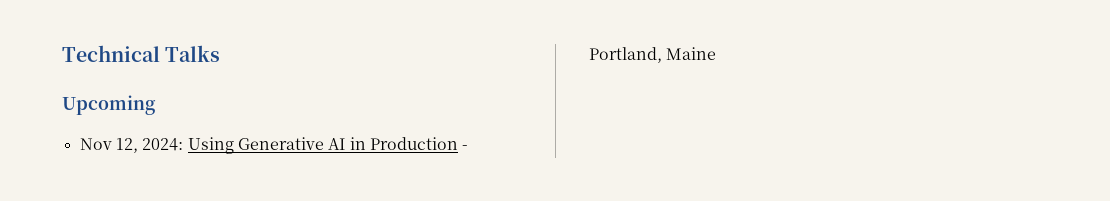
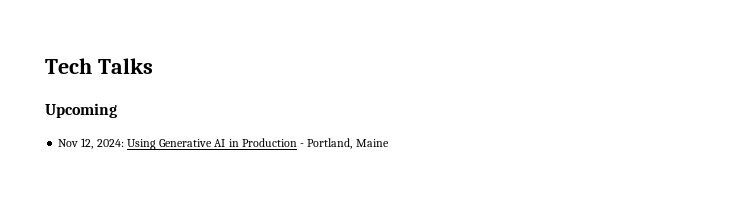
- Technical Talks
+ Tech Talks

